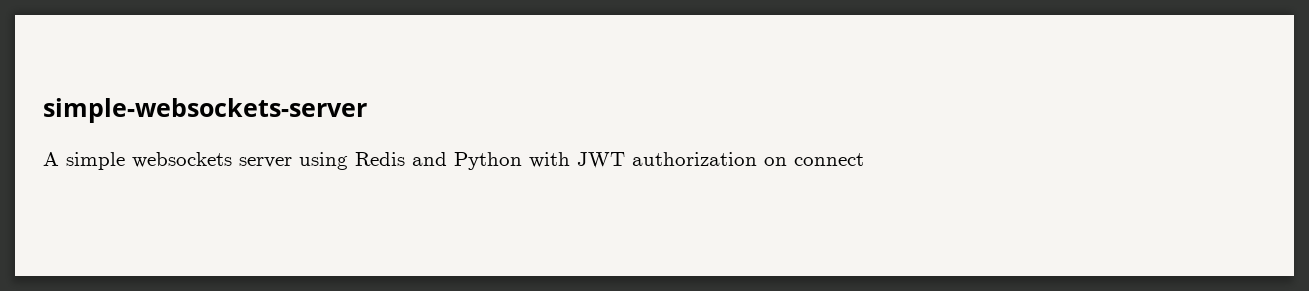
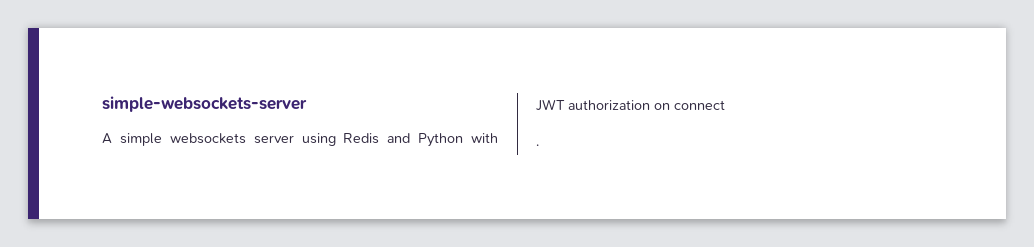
+ .

